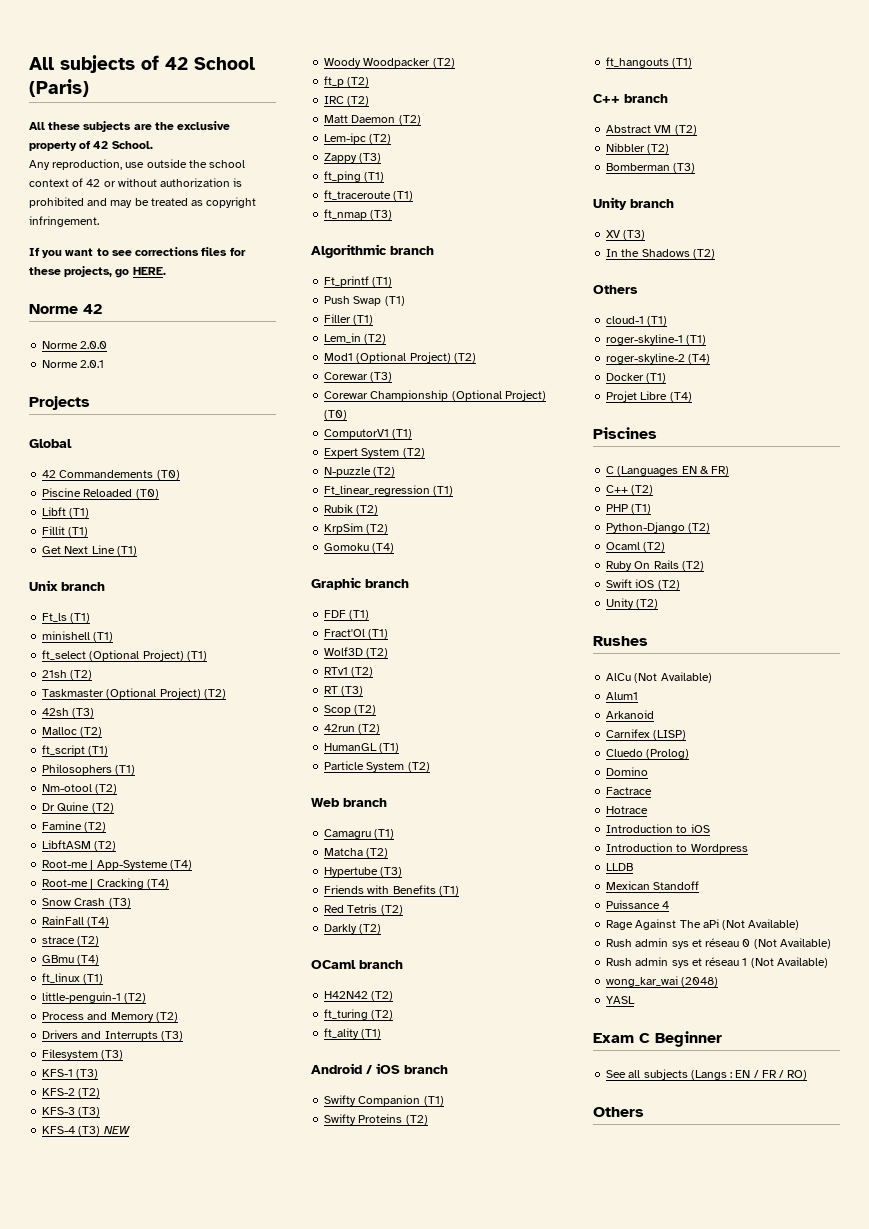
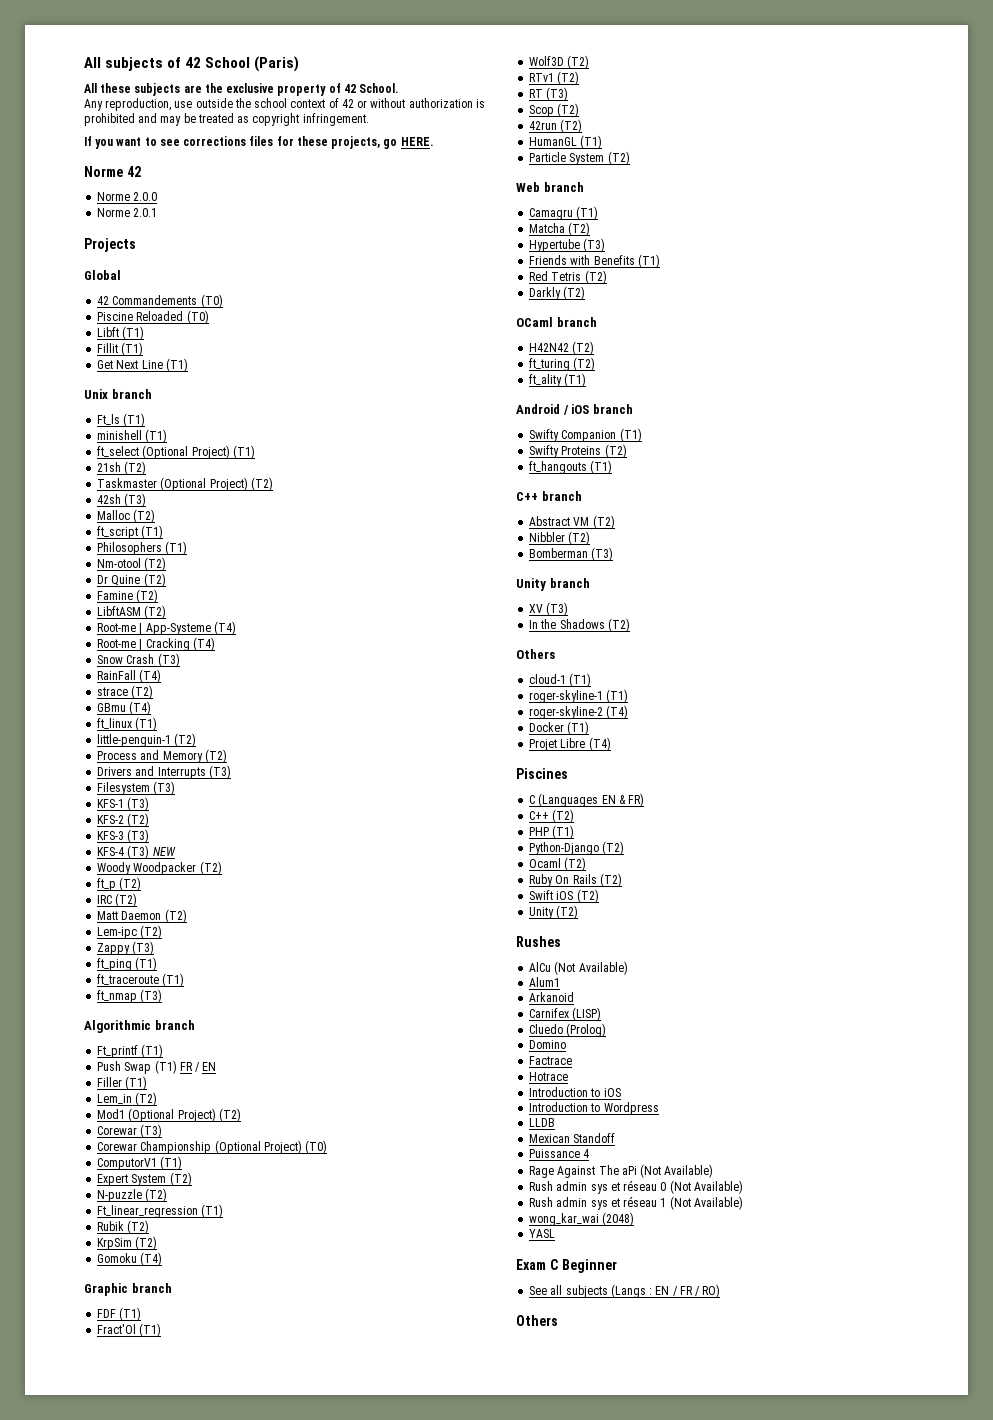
- Push Swap (T1)
+ Push Swap (T1) FR / EN

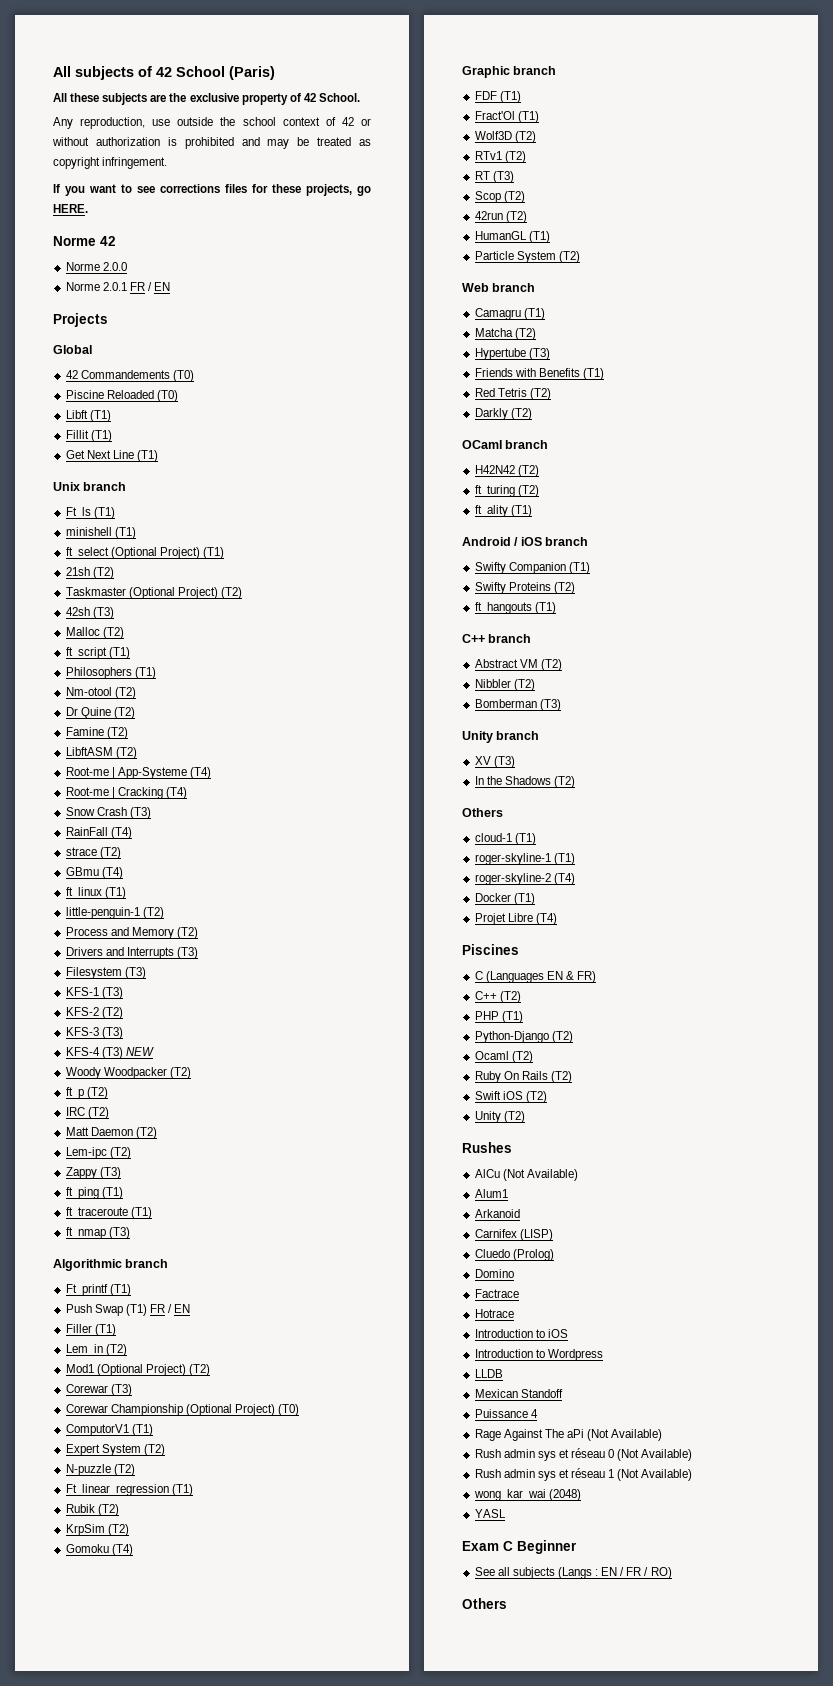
- Norme 2.0.1
+ Norme 2.0.1 FR / EN

